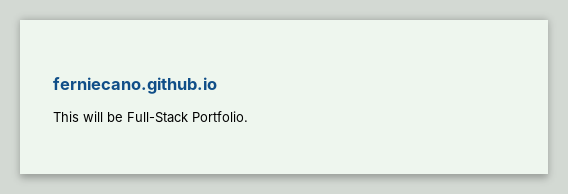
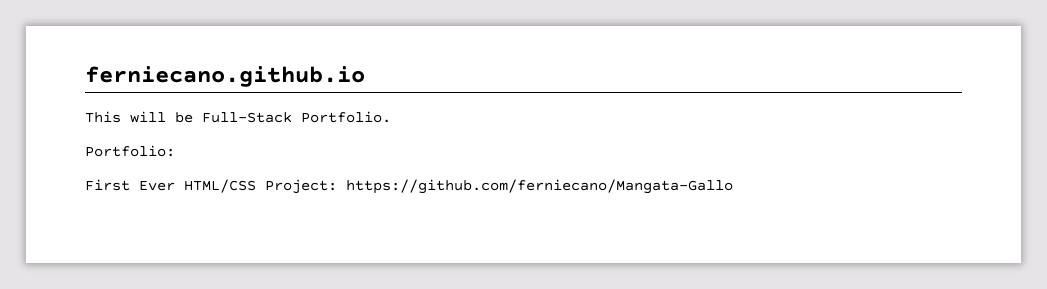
+ Portfolio:
+ First Ever HTML/CSS Project: https://github.com/ferniecano/Mangata-Gallo

